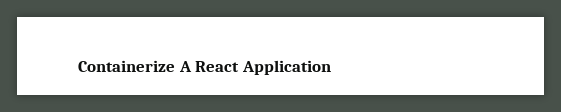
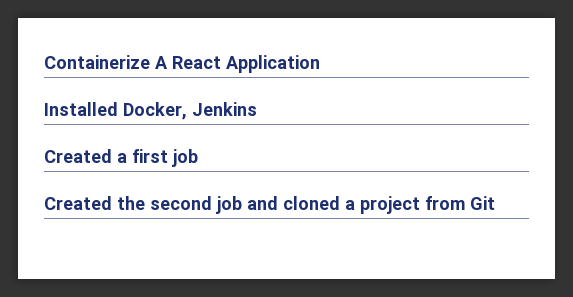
+ Installed Docker, Jenkins
+ Created a first job
+ Created the second job and cloned a project from Git

